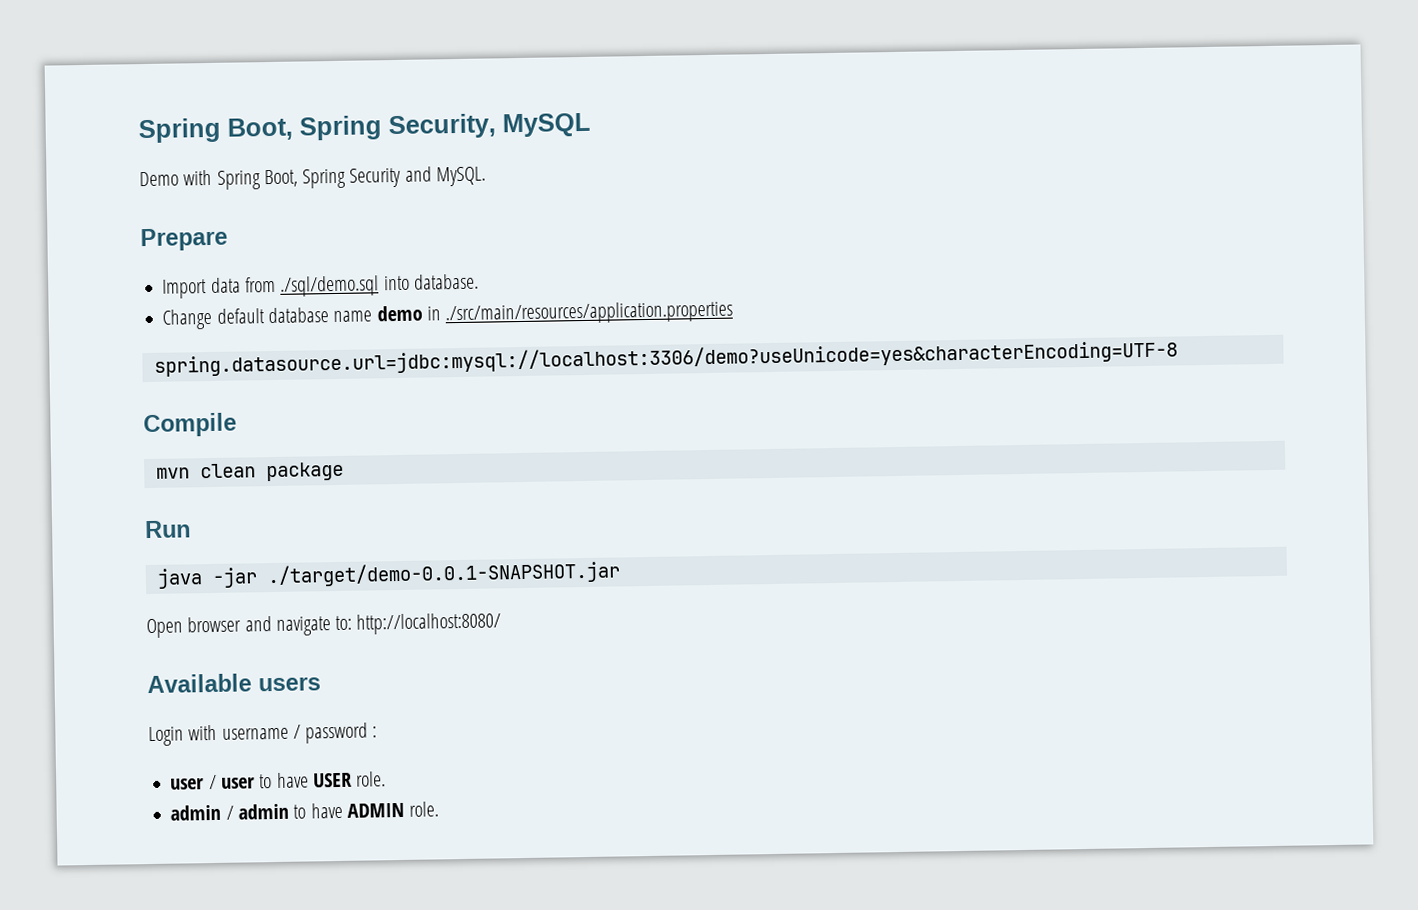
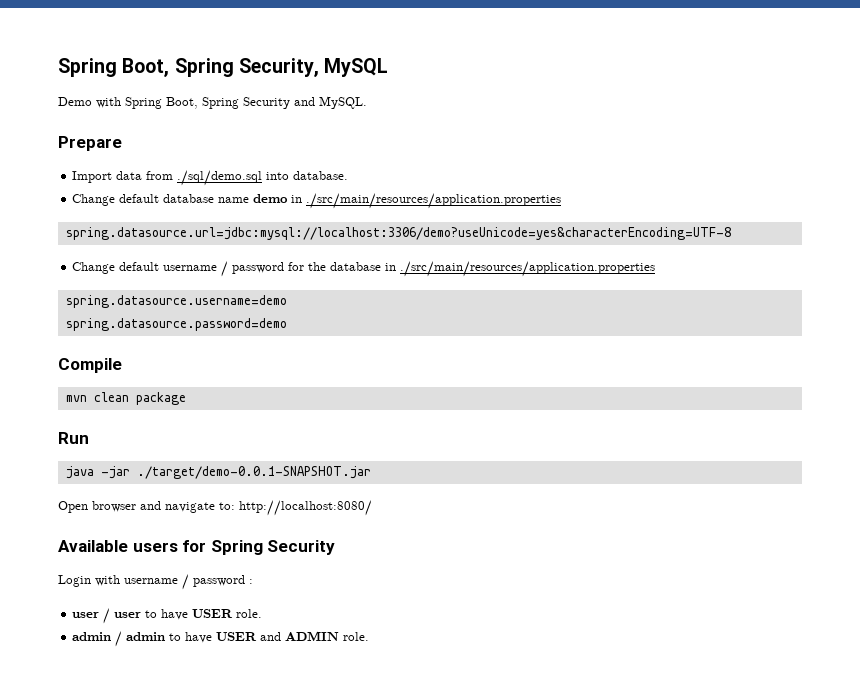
+ Change default username / password for the database in ./src/main/resources/application.properties
+ spring.datasource.username=demo
+ spring.datasource.password=demo
- Available users
+ Available users for Spring Security
- admin / admin to have ADMIN role.
+ admin / admin to have USER and ADMIN role.

